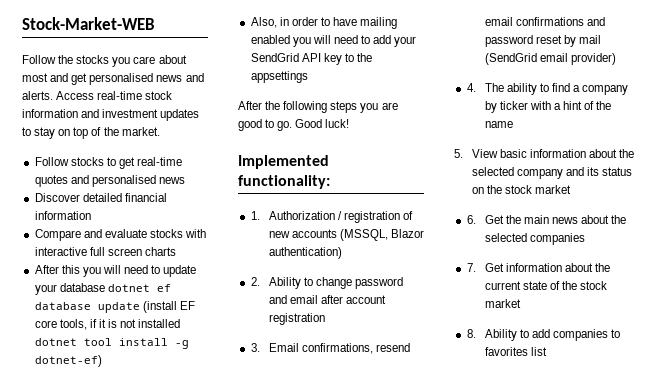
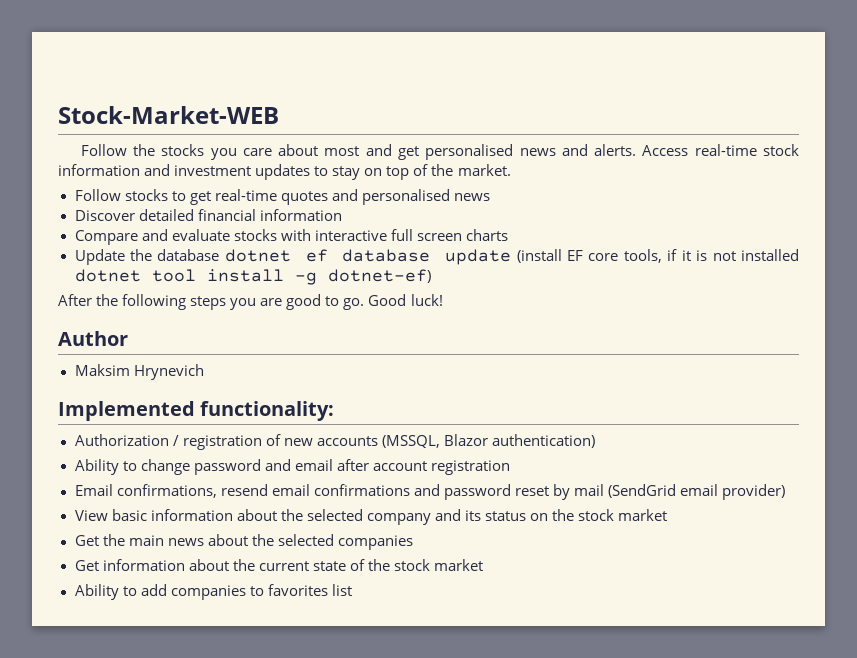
- After this you will need to update your database dotnet ef database update (install EF core tools, if it is not installed dotnet tool install -g dotnet-ef)
+ Update the database dotnet ef database update (install EF core tools, if it is not installed dotnet tool install -g dotnet-ef)
- Also, in order to have mailing enabled you will need to add your SendGrid API key to the appsettings
+ Author
+ Maksim Hrynevich
- 1. Authorization / registration of new accounts (MSSQL, Blazor authentication)
+ Authorization / registration of new accounts (MSSQL, Blazor authentication)
- 2. Ability to change password and email after account registration
+ Ability to change password and email after account registration
- 3. Email confirmations, resend email confirmations and password reset by mail (SendGrid email provider)
+ Email confirmations, resend email confirmations and password reset by mail (SendGrid email provider)
- 4. The ability to find a company by ticker with a hint of the name
- 5. View basic information about the selected company and its status on the stock market
+ View basic information about the selected company and its status on the stock market
- 6. Get the main news about the selected companies
+ Get the main news about the selected companies
- 7. Get information about the current state of the stock market
+ Get information about the current state of the stock market
- 8. Ability to add companies to favorites list
+ Ability to add companies to favorites list

